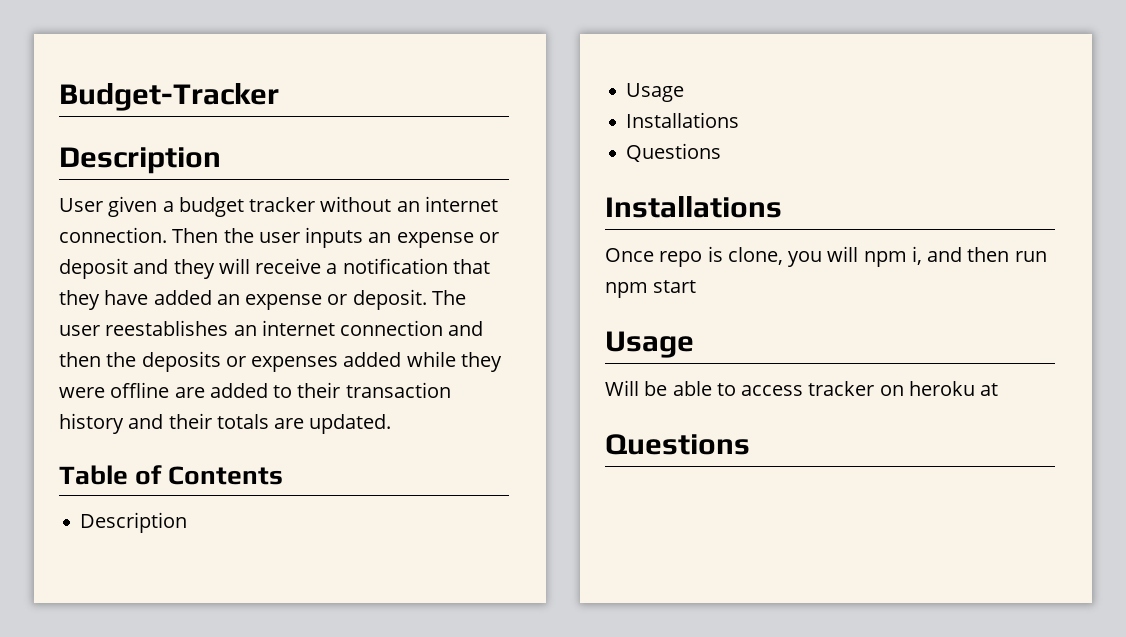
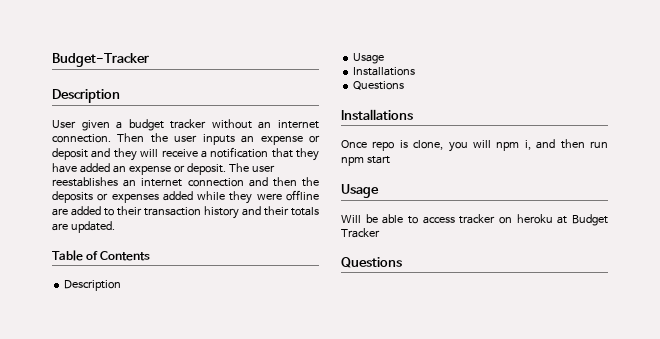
- Will be able to access tracker on heroku at
+ Will be able to access tracker on heroku at Budget Tracker

